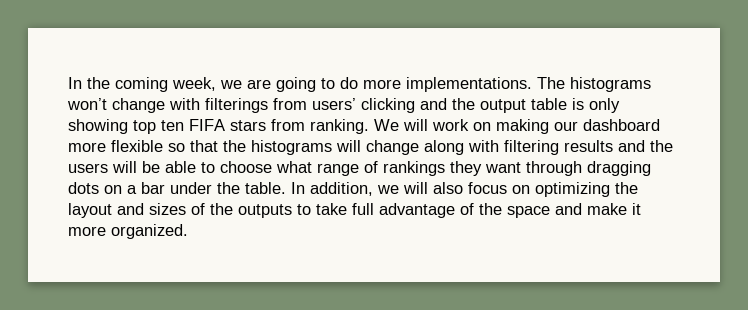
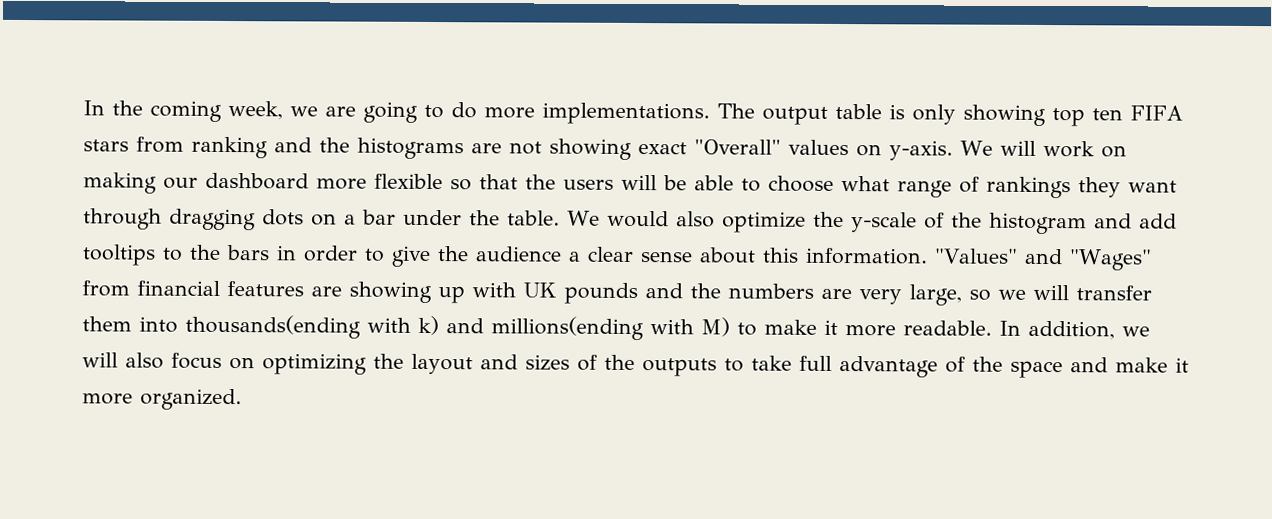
- The histograms won’t change with filterings from users’ clicking and the output table is only showing top ten FIFA stars from ranking.
+ The output table is only showing top ten FIFA stars from ranking and the histograms are not showing exact "Overall" values on y-axis.
- We will work on making our dashboard more flexible so that the histograms will change along with filtering results and the users will be able to choose what range of rankings they want through dragging dots on a bar under the table.
+ We will work on making our dashboard more flexible so that the users will be able to choose what range of rankings they want through dragging dots on a bar under the table.
+ We would also optimize the y-scale of the histogram and add tooltips to the bars in order to give the audience a clear sense about this information. "Values" and "Wages" from financial features are showing up with UK pounds and the numbers are very large, so we will transfer them into thousands(ending with k) and millions(ending with M) to make it more readable.

